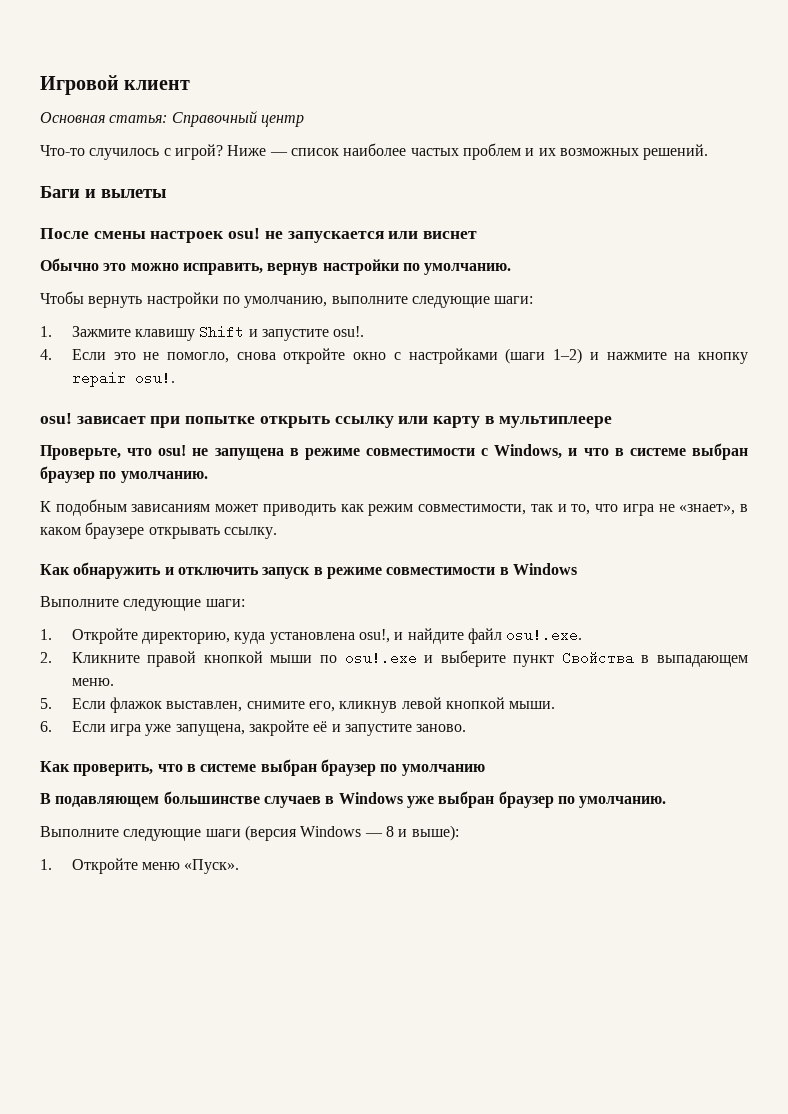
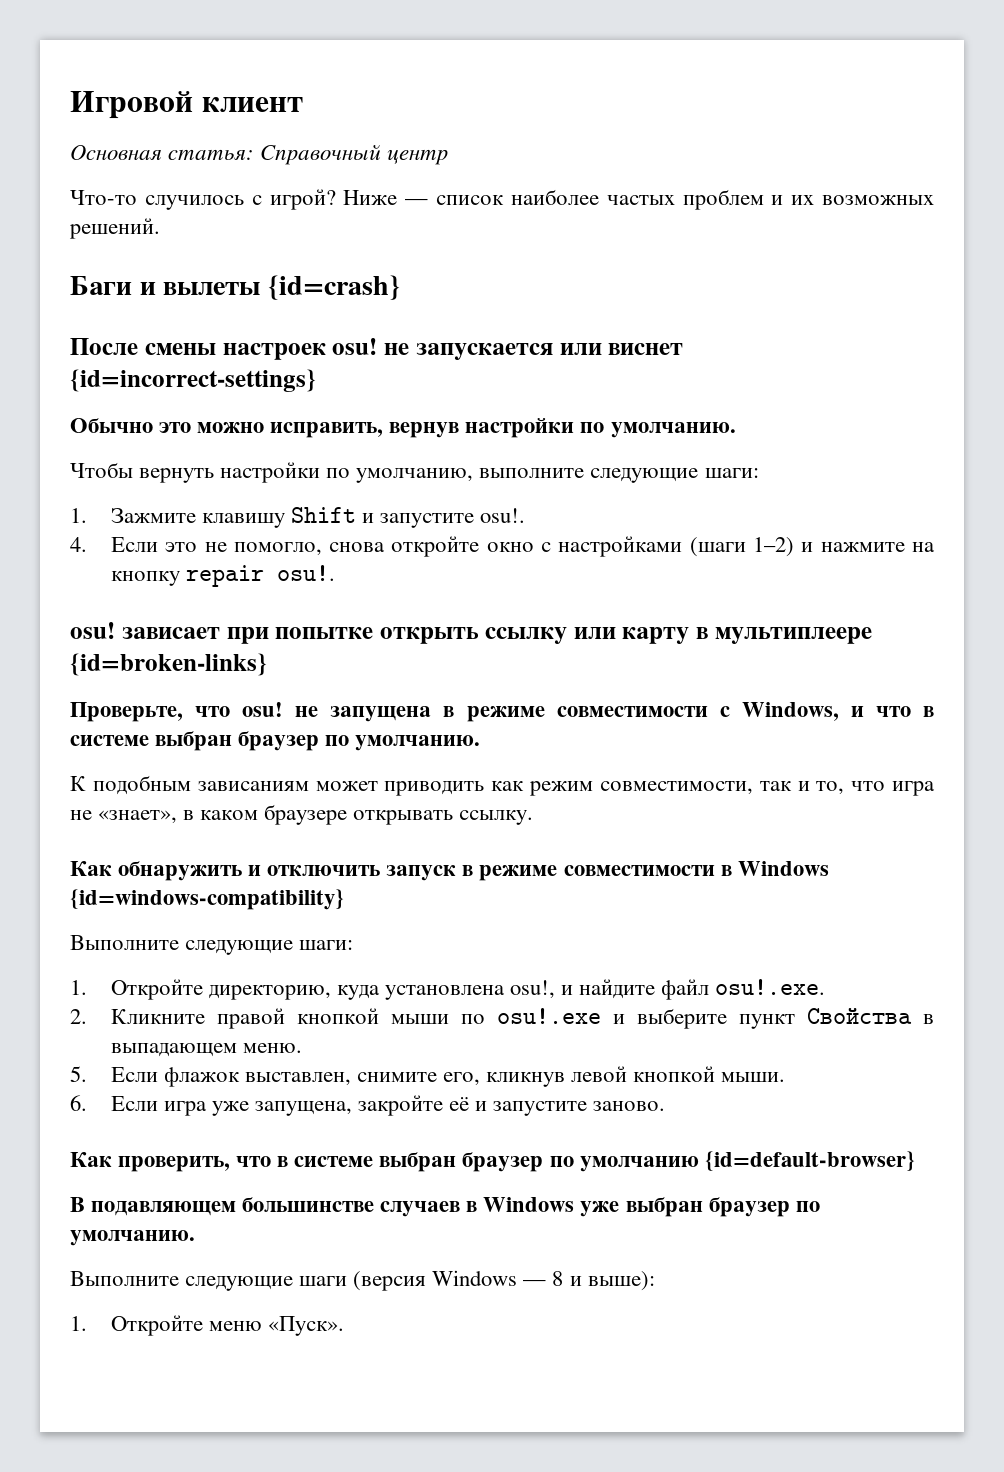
- Баги и вылеты
+ Баги и вылеты {id=crash}
- После смены настроек osu! не запускается или виснет
+ После смены настроек osu! не запускается или виснет {id=incorrect-settings}
- osu! зависает при попытке открыть ссылку или карту в мультиплеере
+ osu! зависает при попытке открыть ссылку или карту в мультиплеере {id=broken-links}
- Как обнаружить и отключить запуск в режиме совместимости в Windows
+ Как обнаружить и отключить запуск в режиме совместимости в Windows {id=windows-compatibility}
- Как проверить, что в системе выбран браузер по умолчанию
+ Как проверить, что в системе выбран браузер по умолчанию {id=default-browser}

